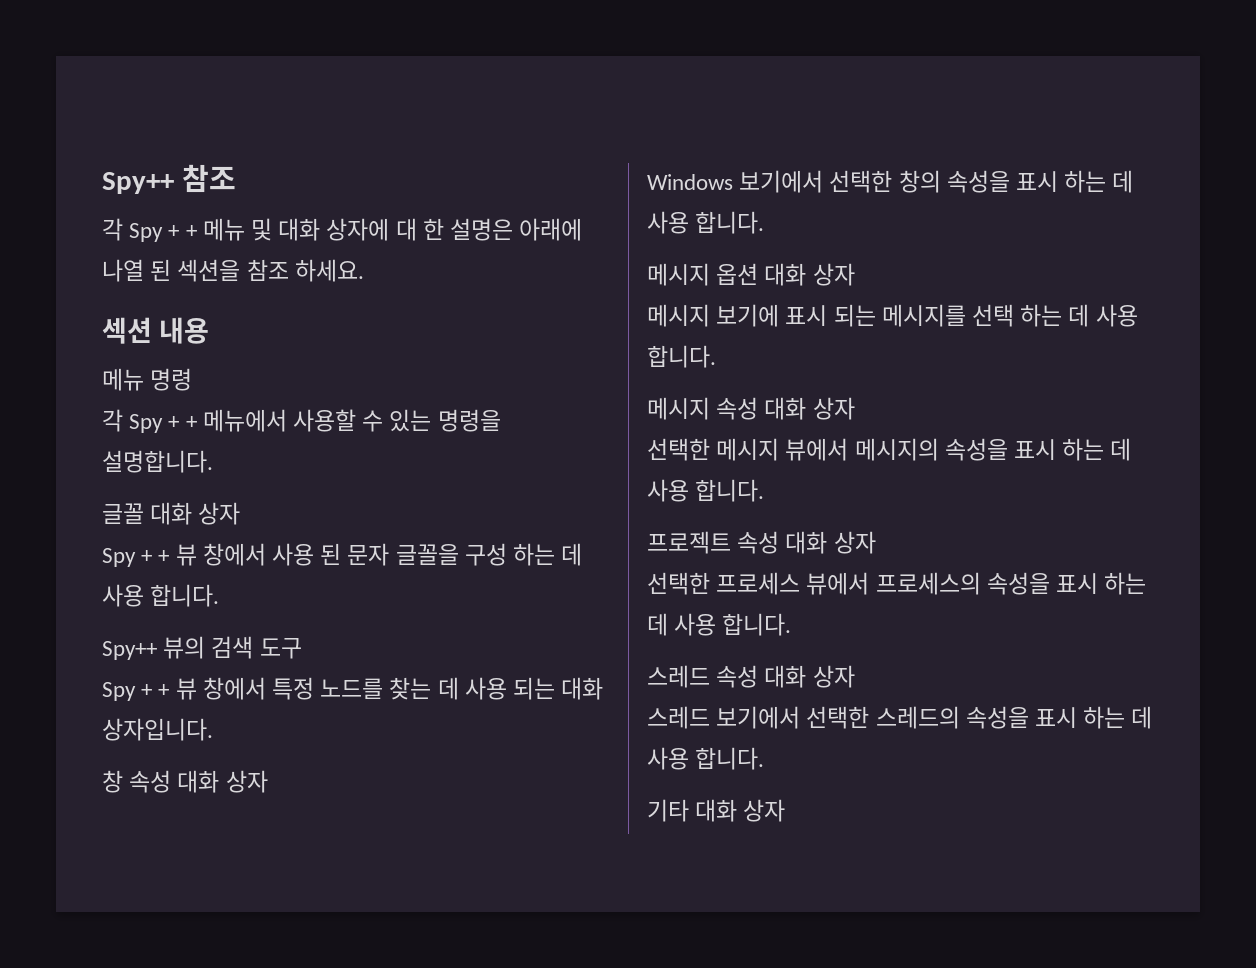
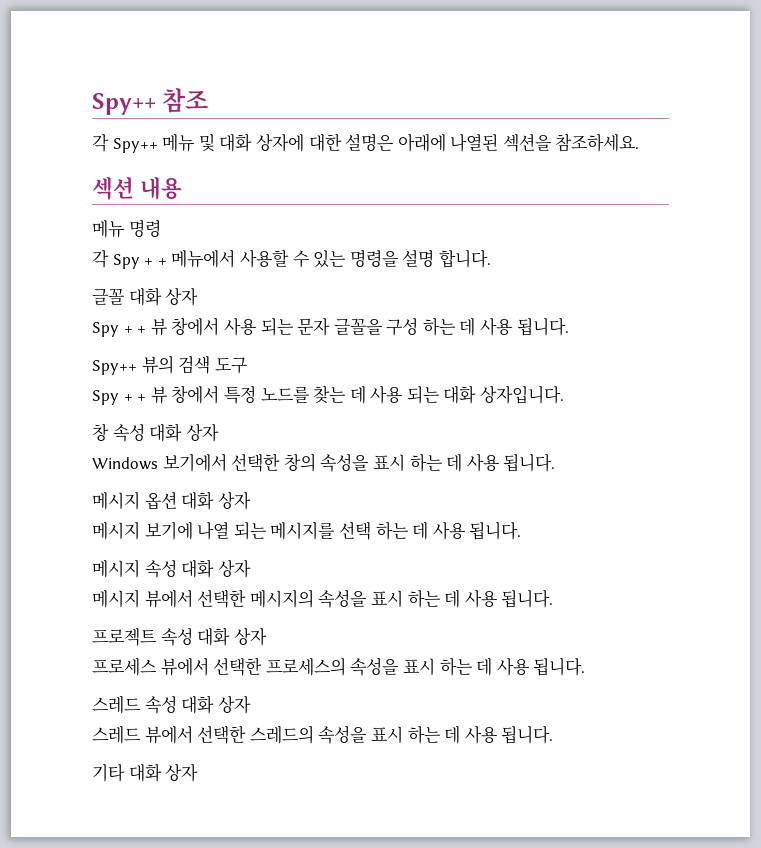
- 각 Spy + + 메뉴 및 대화 상자에 대 한 설명은 아래에 나열 된 섹션을 참조 하세요.
+ 각 Spy++ 메뉴 및 대화 상자에 대한 설명은 아래에 나열된 섹션을 참조하세요.
- 각 Spy + + 메뉴에서 사용할 수 있는 명령을 설명합니다.
+ 각 Spy + + 메뉴에서 사용할 수 있는 명령을 설명 합니다.
- Spy + + 뷰 창에서 사용 된 문자 글꼴을 구성 하는 데 사용 합니다.
+ Spy + + 뷰 창에서 사용 되는 문자 글꼴을 구성 하는 데 사용 됩니다.
- Windows 보기에서 선택한 창의 속성을 표시 하는 데 사용 합니다.
+ Windows 보기에서 선택한 창의 속성을 표시 하는 데 사용 됩니다.
- 메시지 보기에 표시 되는 메시지를 선택 하는 데 사용 합니다.
+ 메시지 보기에 나열 되는 메시지를 선택 하는 데 사용 됩니다.
- 선택한 메시지 뷰에서 메시지의 속성을 표시 하는 데 사용 합니다.
+ 메시지 뷰에서 선택한 메시지의 속성을 표시 하는 데 사용 됩니다.
- 선택한 프로세스 뷰에서 프로세스의 속성을 표시 하는 데 사용 합니다.
+ 프로세스 뷰에서 선택한 프로세스의 속성을 표시 하는 데 사용 됩니다.
- 스레드 보기에서 선택한 스레드의 속성을 표시 하는 데 사용 합니다.
+ 스레드 뷰에서 선택한 스레드의 속성을 표시 하는 데 사용 됩니다.

